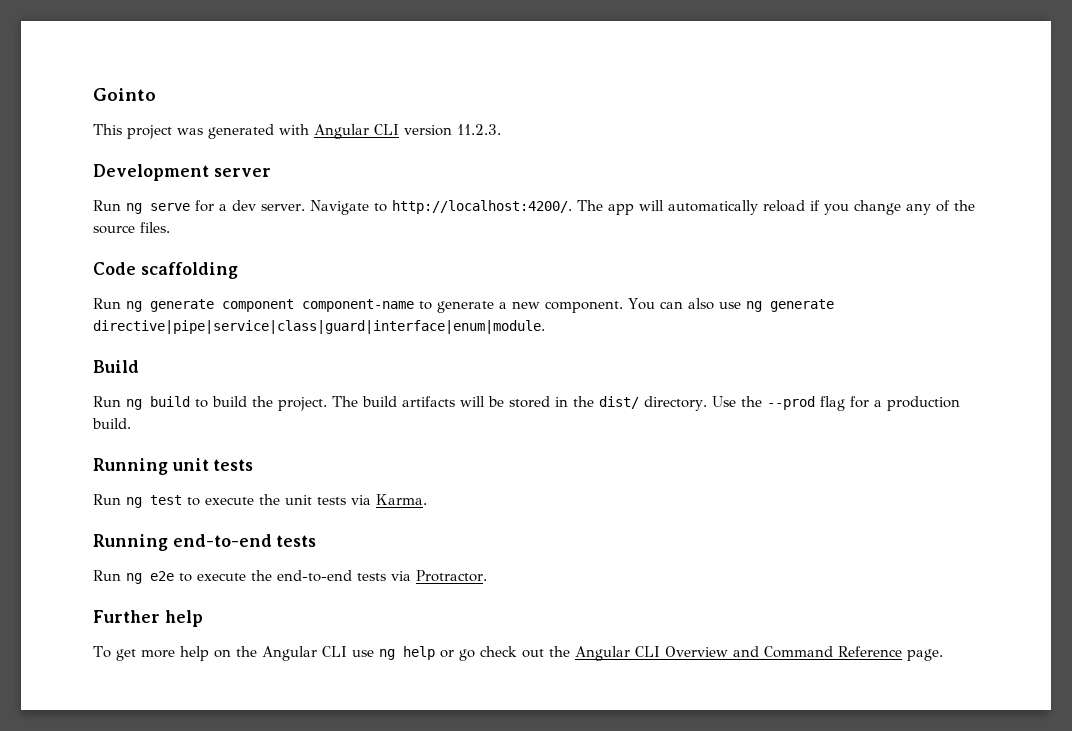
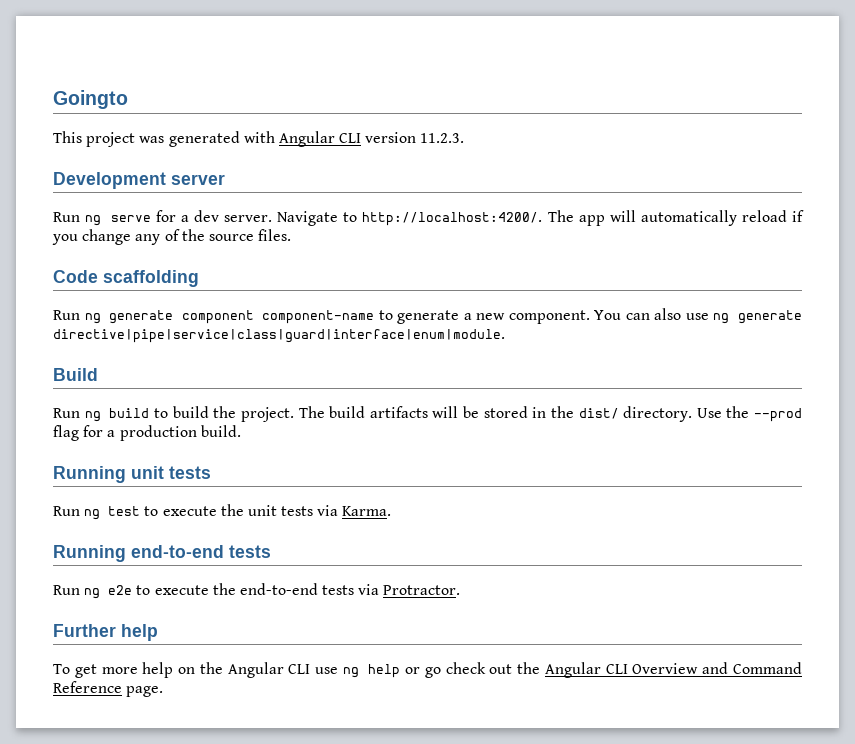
- Gointo
+ Goingto

